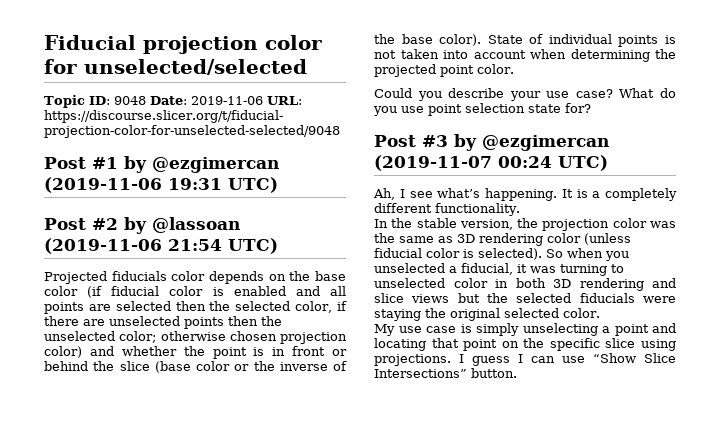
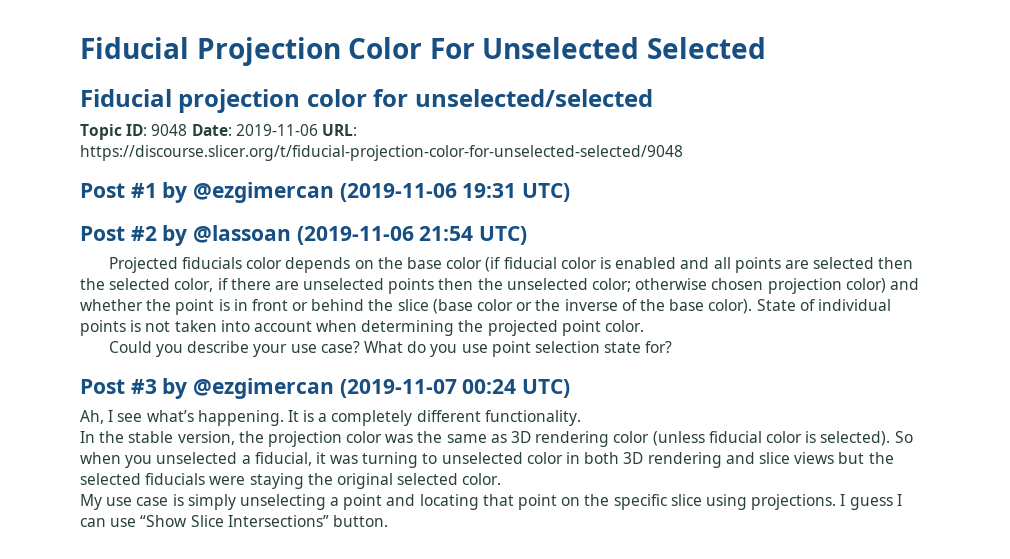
+ Fiducial Projection Color For Unselected Selected

